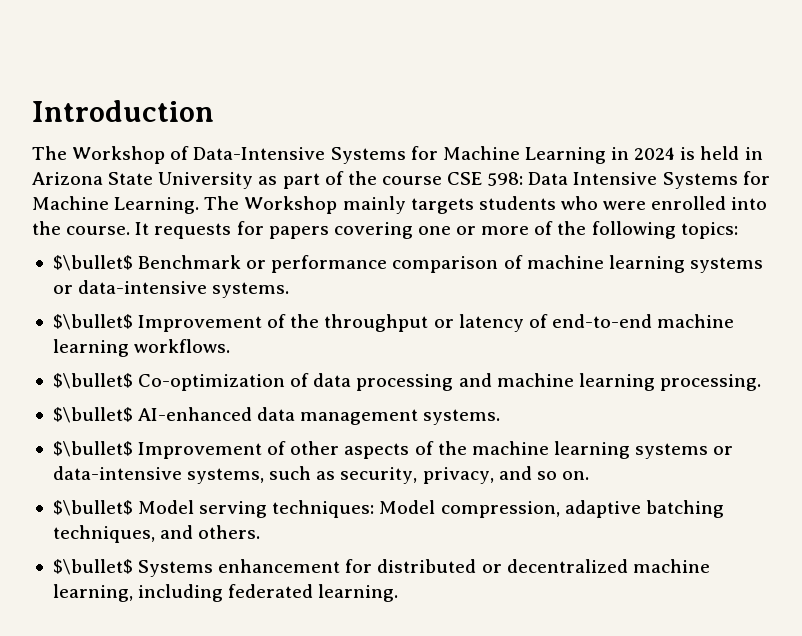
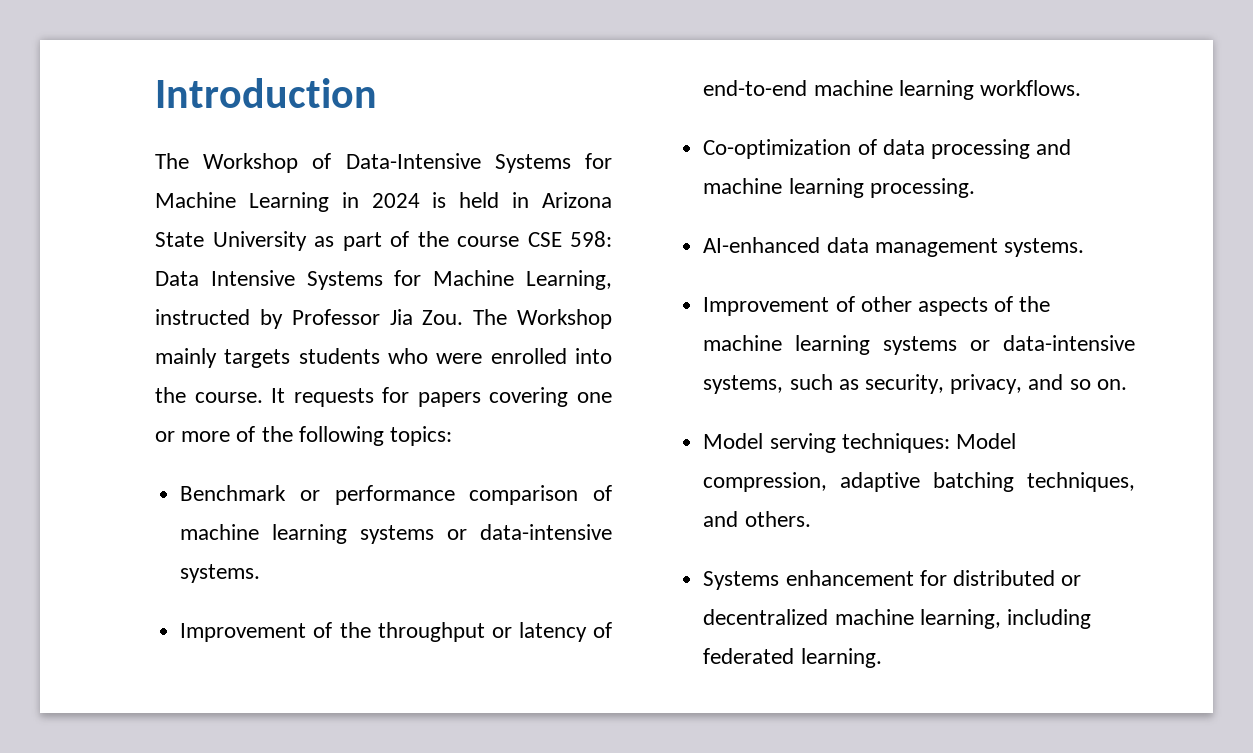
- The Workshop of Data-Intensive Systems for Machine Learning in 2024 is held in Arizona State University as part of the course CSE 598: Data Intensive Systems for Machine Learning. The Workshop mainly targets students who were enrolled into the course.
+ The Workshop of Data-Intensive Systems for Machine Learning in 2024 is held in Arizona State University as part of the course CSE 598: Data Intensive Systems for Machine Learning, instructed by Professor Jia Zou. The Workshop mainly targets students who were enrolled into the course.
- $\bullet$ Benchmark or performance comparison of machine learning systems or data-intensive systems.
+ Benchmark or performance comparison of machine learning systems or data-intensive systems.
- $\bullet$ Improvement of the throughput or latency of end-to-end machine learning workflows.
+ Improvement of the throughput or latency of end-to-end machine learning workflows.
- $\bullet$ Co-optimization of data processing and machine learning processing.
+ Co-optimization of data processing and machine learning processing.
- $\bullet$ AI-enhanced data management systems.
+ AI-enhanced data management systems.
- $\bullet$ Improvement of other aspects of the machine learning systems or data-intensive systems, such as security, privacy, and so on.
+ Improvement of other aspects of the machine learning systems or data-intensive systems, such as security, privacy, and so on.
- $\bullet$ Model serving techniques: Model compression, adaptive batching techniques, and others.
+ Model serving techniques: Model compression, adaptive batching techniques, and others.
- $\bullet$ Systems enhancement for distributed or decentralized machine learning, including federated learning.
+ Systems enhancement for distributed or decentralized machine learning, including federated learning.

